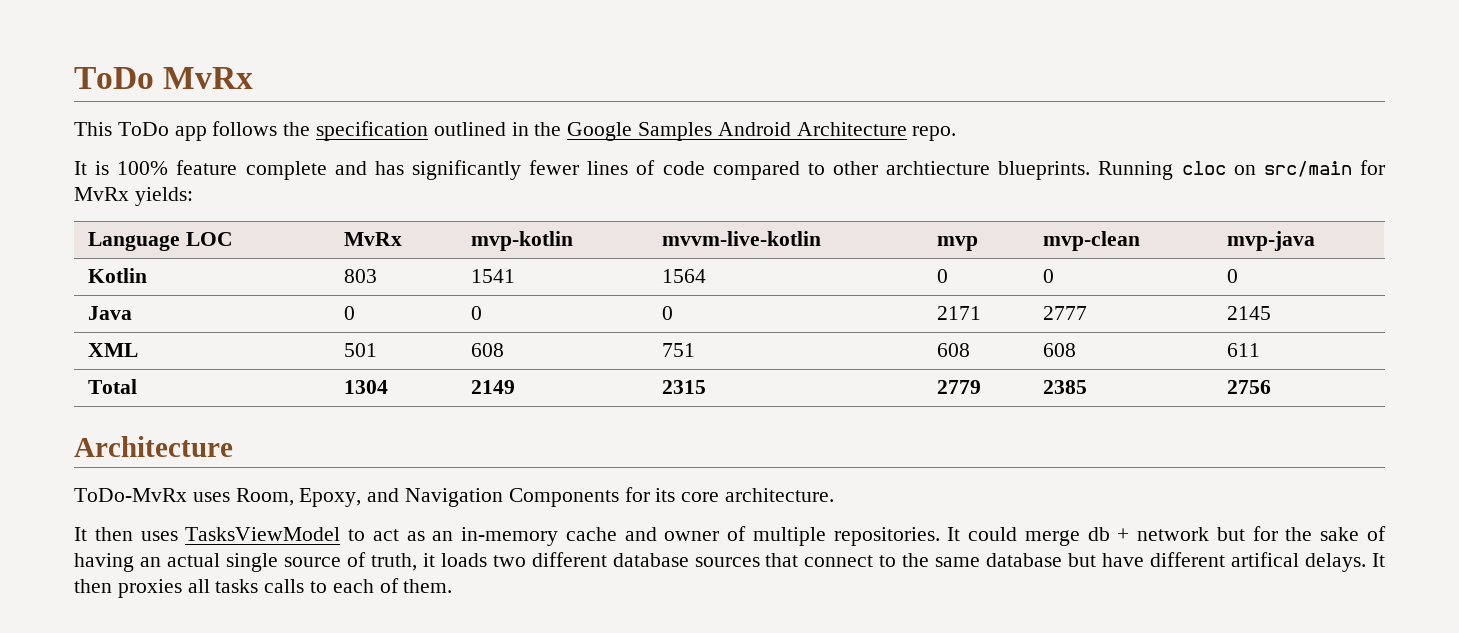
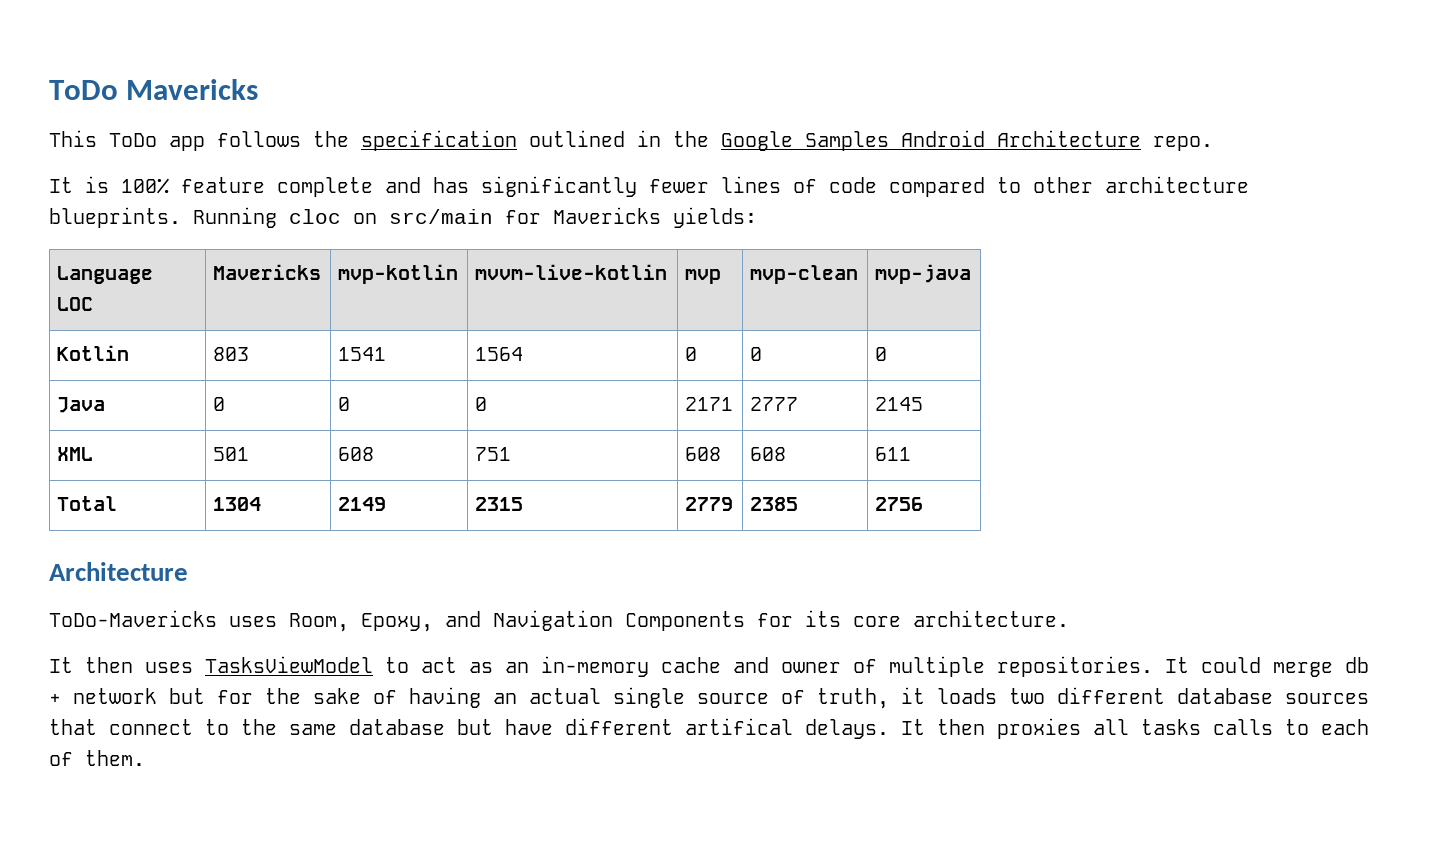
- ToDo MvRx
+ ToDo Mavericks
- It is 100% feature complete and has significantly fewer lines of code compared to other archtiecture blueprints.
+ It is 100% feature complete and has significantly fewer lines of code compared to other architecture blueprints.
- Running cloc on src/main for MvRx yields:
+ Running cloc on src/main for Mavericks yields:
- Language LOC | MvRx | mvp-kotlin | mvvm-live-kotlin | mvp | mvp-clean | mvp-java
+ Language LOC | Mavericks | mvp-kotlin | mvvm-live-kotlin | mvp | mvp-clean | mvp-java
- ToDo-MvRx uses Room, Epoxy, and Navigation Components for its core architecture.
+ ToDo-Mavericks uses Room, Epoxy, and Navigation Components for its core architecture.

